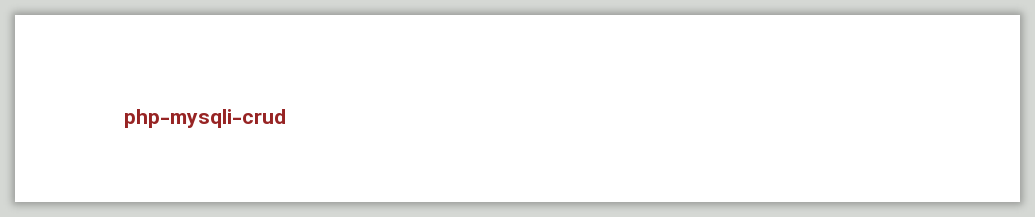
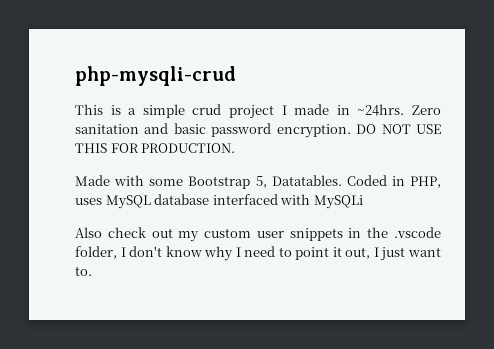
+ This is a simple crud project I made in ~24hrs. Zero sanitation and basic password encryption. DO NOT USE THIS FOR PRODUCTION.
+ Made with some Bootstrap 5, Datatables. Coded in PHP, uses MySQL database interfaced with MySQLi
+ Also check out my custom user snippets in the .vscode folder, I don't know why I need to point it out, I just want to.

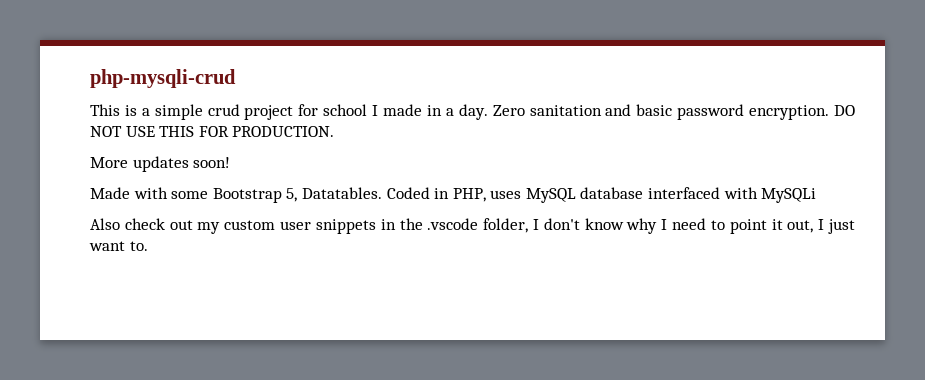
- This is a simple crud project I made in ~24hrs.
+ This is a simple crud project for school I made in a day.
+ More updates soon!

